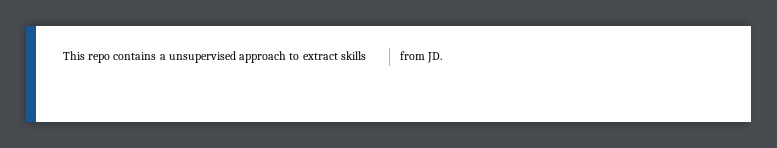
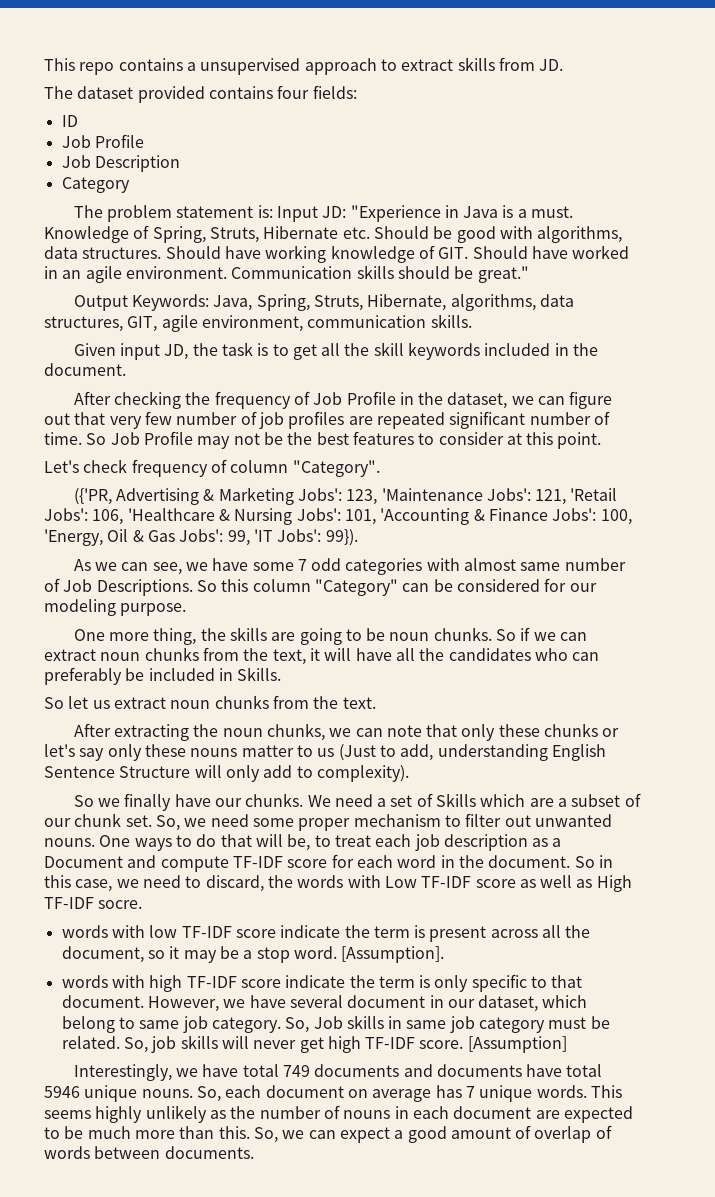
+ The dataset provided contains four fields:
+ ID
+ Job Profile
+ Job Description
+ Category
+ The problem statement is: Input JD: "Experience in Java is a must. Knowledge of Spring, Struts, Hibernate etc. Should be good with algorithms, data structures. Should have working knowledge of GIT. Should have worked in an agile environment. Communication skills should be great."
+ Output Keywords: Java, Spring, Struts, Hibernate, algorithms, data structures, GIT, agile environment, communication skills.
+ Given input JD, the task is to get all the skill keywords included in the document.
+ After checking the frequency of Job Profile in the dataset, we can figure out that very few number of job profiles are repeated significant number of time. So Job Profile may not be the best features to consider at this point.
+ Let's check frequency of column "Category".
+ ({'PR, Advertising & Marketing Jobs': 123, 'Maintenance Jobs': 121, 'Retail Jobs': 106, 'Healthcare & Nursing Jobs': 101, 'Accounting & Finance Jobs': 100, 'Energy, Oil & Gas Jobs': 99, 'IT Jobs': 99}).
+ As we can see, we have some 7 odd categories with almost same number of Job Descriptions. So this column "Category" can be considered for our modeling purpose.
+ One more thing, the skills are going to be noun chunks. So if we can extract noun chunks from the text, it will have all the candidates who can preferably be included in Skills.
+ So let us extract noun chunks from the text.
+ After extracting the noun chunks, we can note that only these chunks or let's say only these nouns matter to us (Just to add, understanding English Sentence Structure will only add to complexity).
+ So we finally have our chunks. We need a set of Skills which are a subset of our chunk set. So, we need some proper mechanism to filter out unwanted nouns. One ways to do that will be, to treat each job description as a Document and compute TF-IDF score for each word in the document. So in this case, we need to discard, the words with Low TF-IDF score as well as High TF-IDF socre.
+ words with low TF-IDF score indicate the term is present across all the document, so it may be a stop word. [Assumption].
+ words with high TF-IDF score indicate the term is only specific to that document. However, we have several document in our dataset, which belong to same job category. So, Job skills in same job category must be related. So, job skills will never get high TF-IDF score. [Assumption]
+ Interestingly, we have total 749 documents and documents have total 5946 unique nouns. So, each document on average has 7 unique words. This seems highly unlikely as the number of nouns in each document are expected to be much more than this. So, we can expect a good amount of overlap of words between documents.

